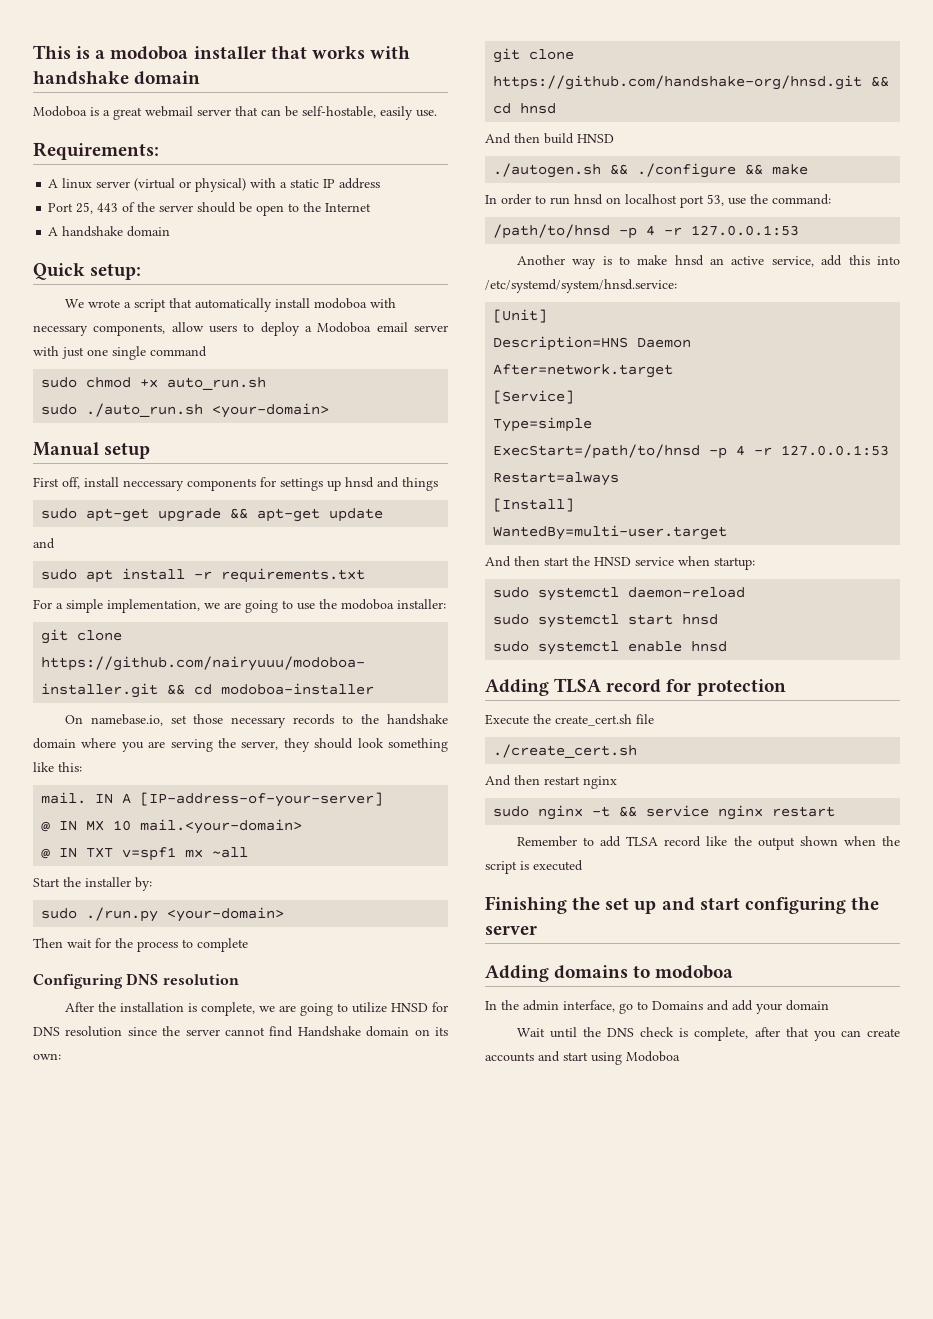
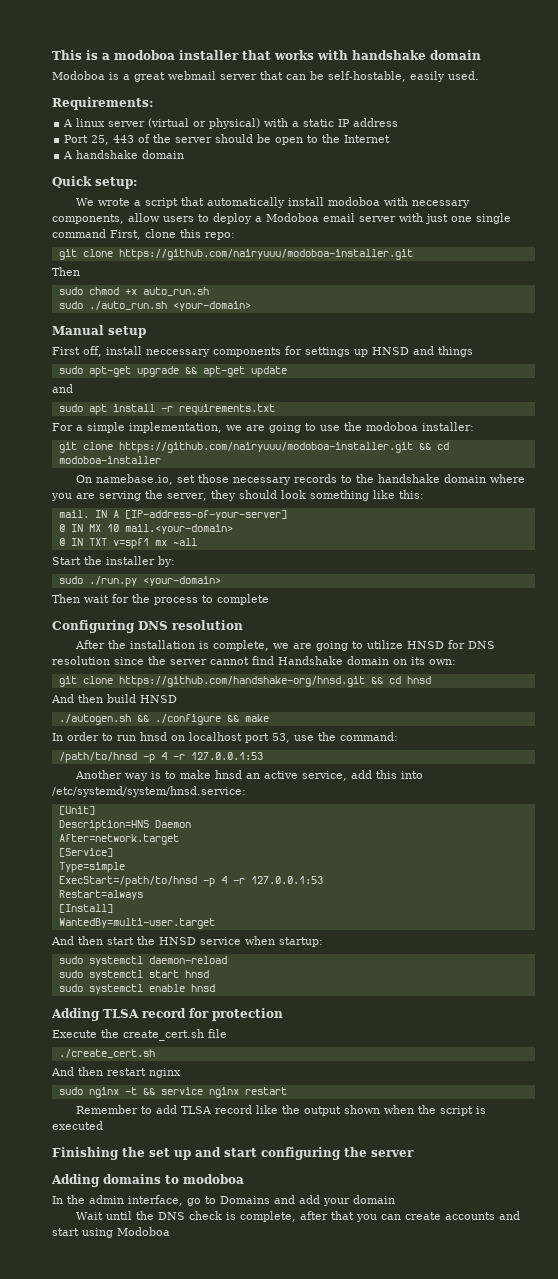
- Modoboa is a great webmail server that can be self-hostable, easily use.
+ Modoboa is a great webmail server that can be self-hostable, easily used.
- We wrote a script that automatically install modoboa with necessary components, allow users to deploy a Modoboa email server with just one single command
+ We wrote a script that automatically install modoboa with necessary components, allow users to deploy a Modoboa email server with just one single command First, clone this repo:
+ git clone https://github.com/nairyuuu/modoboa-installer.git
+ Then
- First off, install neccessary components for settings up hnsd and things
+ First off, install neccessary components for settings up HNSD and things

